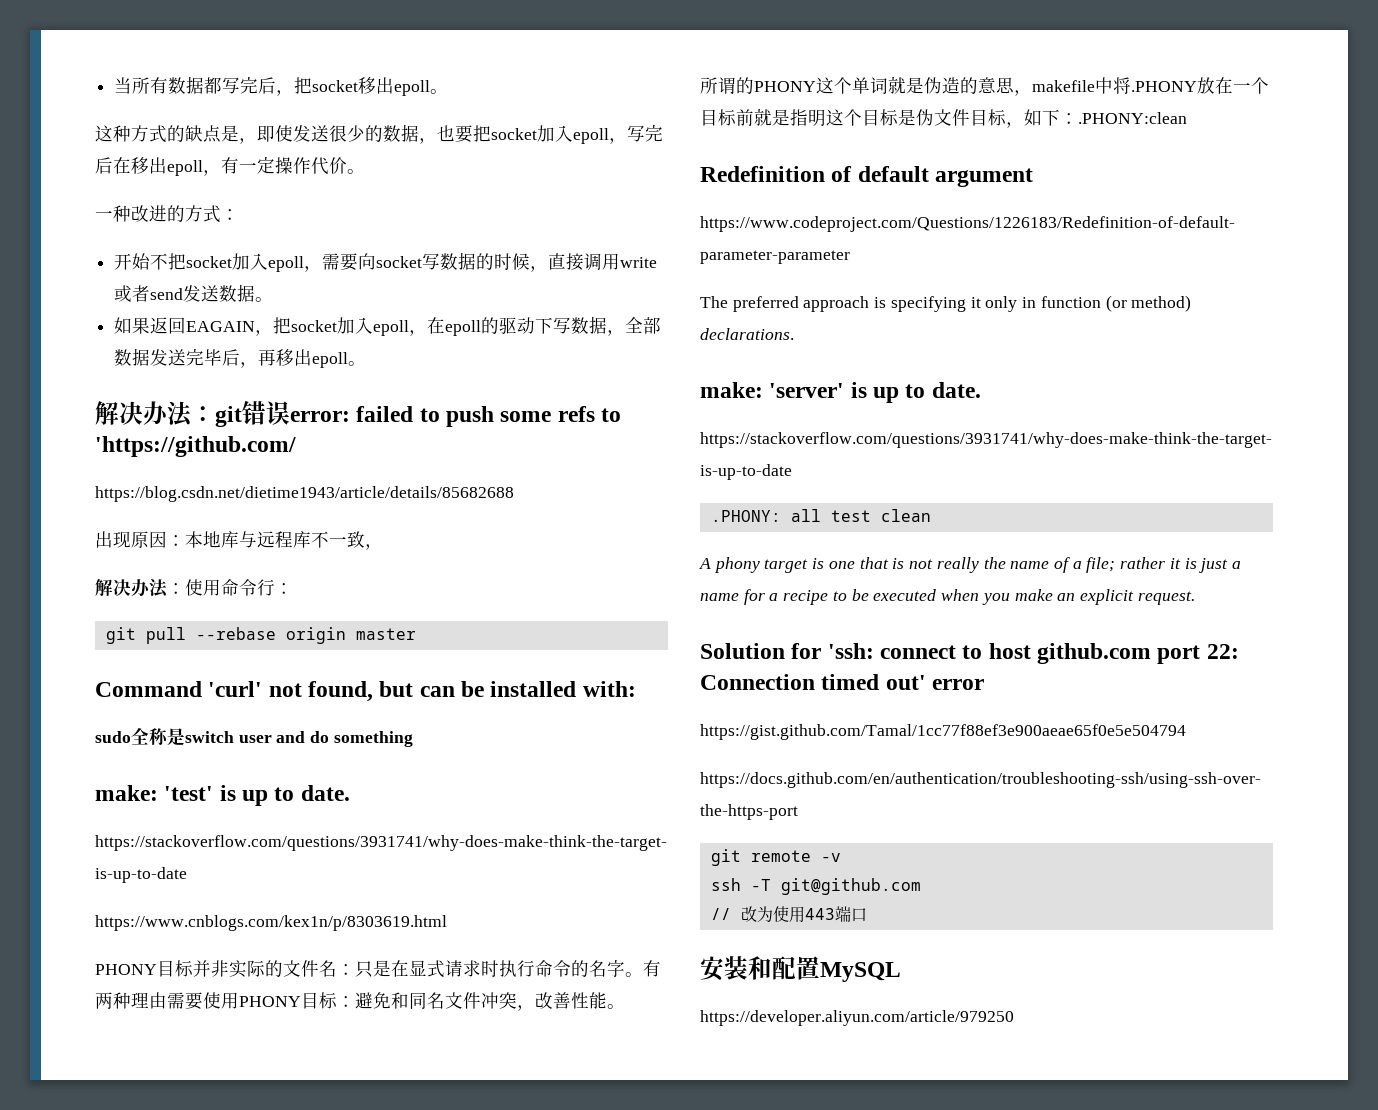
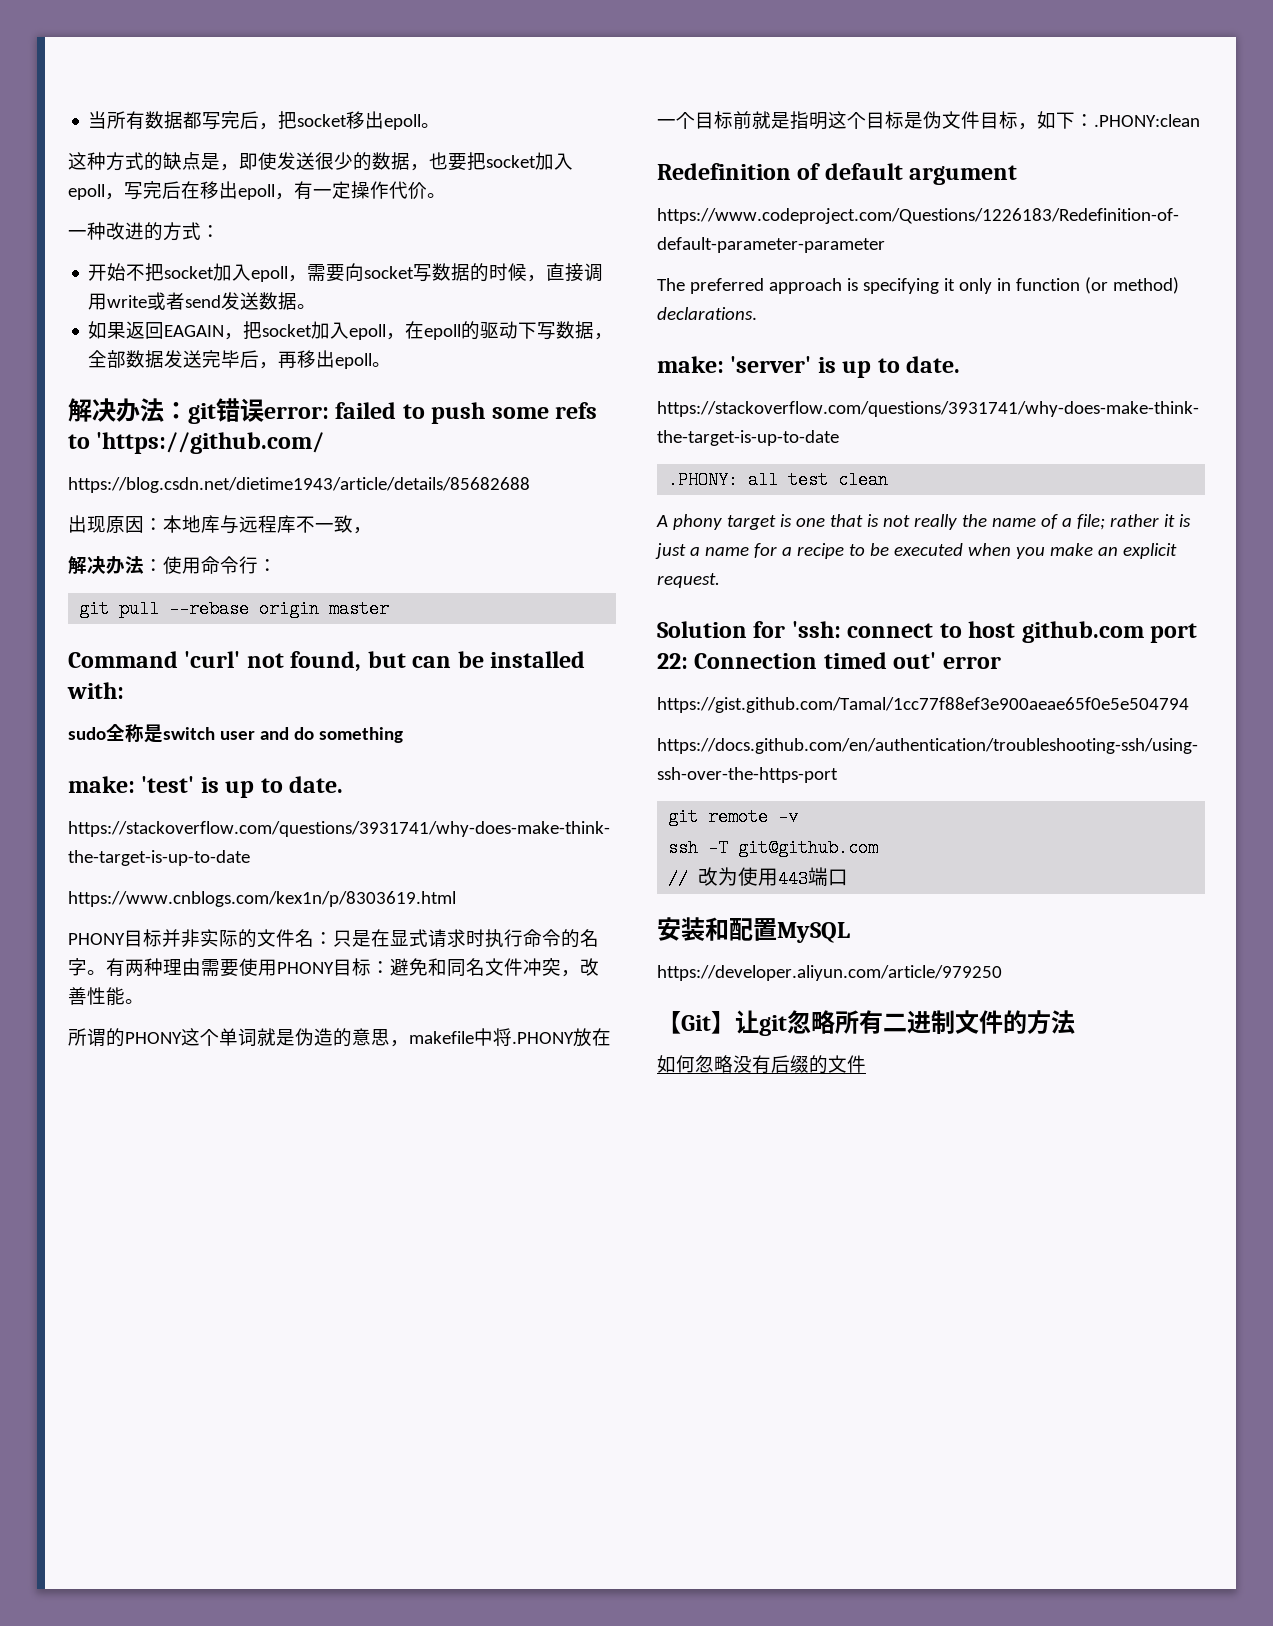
+ 【Git】让git忽略所有二进制文件的方法
+ 如何忽略没有后缀的文件

